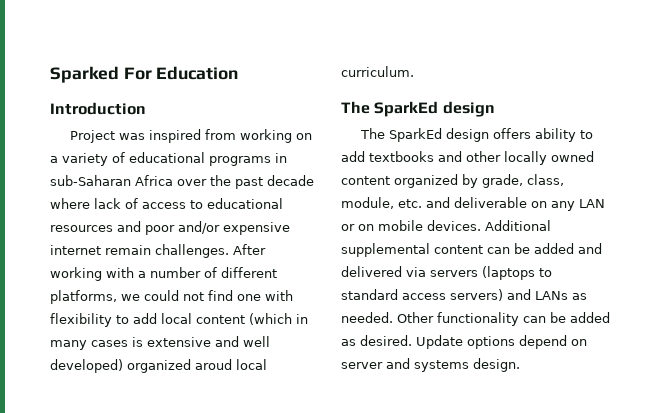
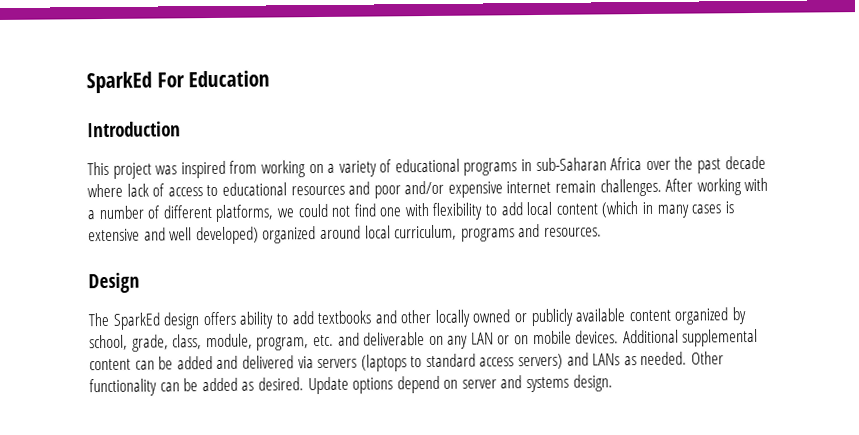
- Sparked For Education
+ SparkEd For Education
- Project was inspired from working on a variety of educational programs in sub-Saharan Africa over the past decade where lack of access to educational resources and poor and/or expensive internet remain challenges.
+ This project was inspired from working on a variety of educational programs in sub-Saharan Africa over the past decade where lack of access to educational resources and poor and/or expensive internet remain challenges.
- After working with a number of different platforms, we could not find one with flexibility to add local content (which in many cases is extensive and well developed) organized aroud local curriculum.
- The SparkEd design
+ After working with a number of different platforms, we could not find one with flexibility to add local content (which in many cases is extensive and well developed) organized around local curriculum, programs and resources.
+ Design
- The SparkEd design offers ability to add textbooks and other locally owned content organized by grade, class, module, etc. and deliverable on any LAN or on mobile devices.
+ The SparkEd design offers ability to add textbooks and other locally owned or publicly available content organized by school, grade, class, module, program, etc. and deliverable on any LAN or on mobile devices.

